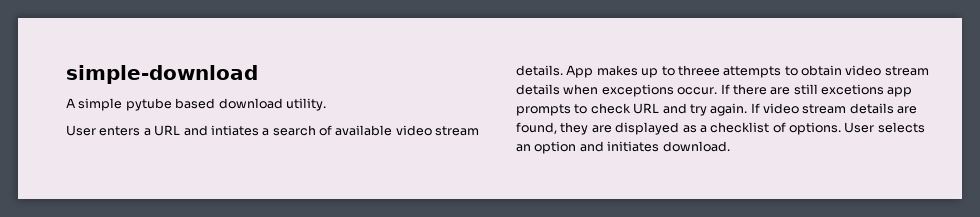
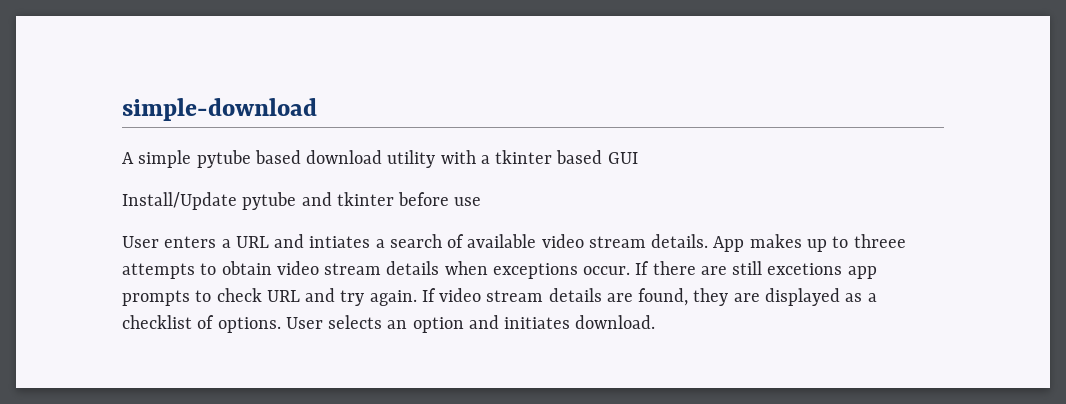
- A simple pytube based download utility.
+ A simple pytube based download utility with a tkinter based GUI
+ Install/Update pytube and tkinter before use

